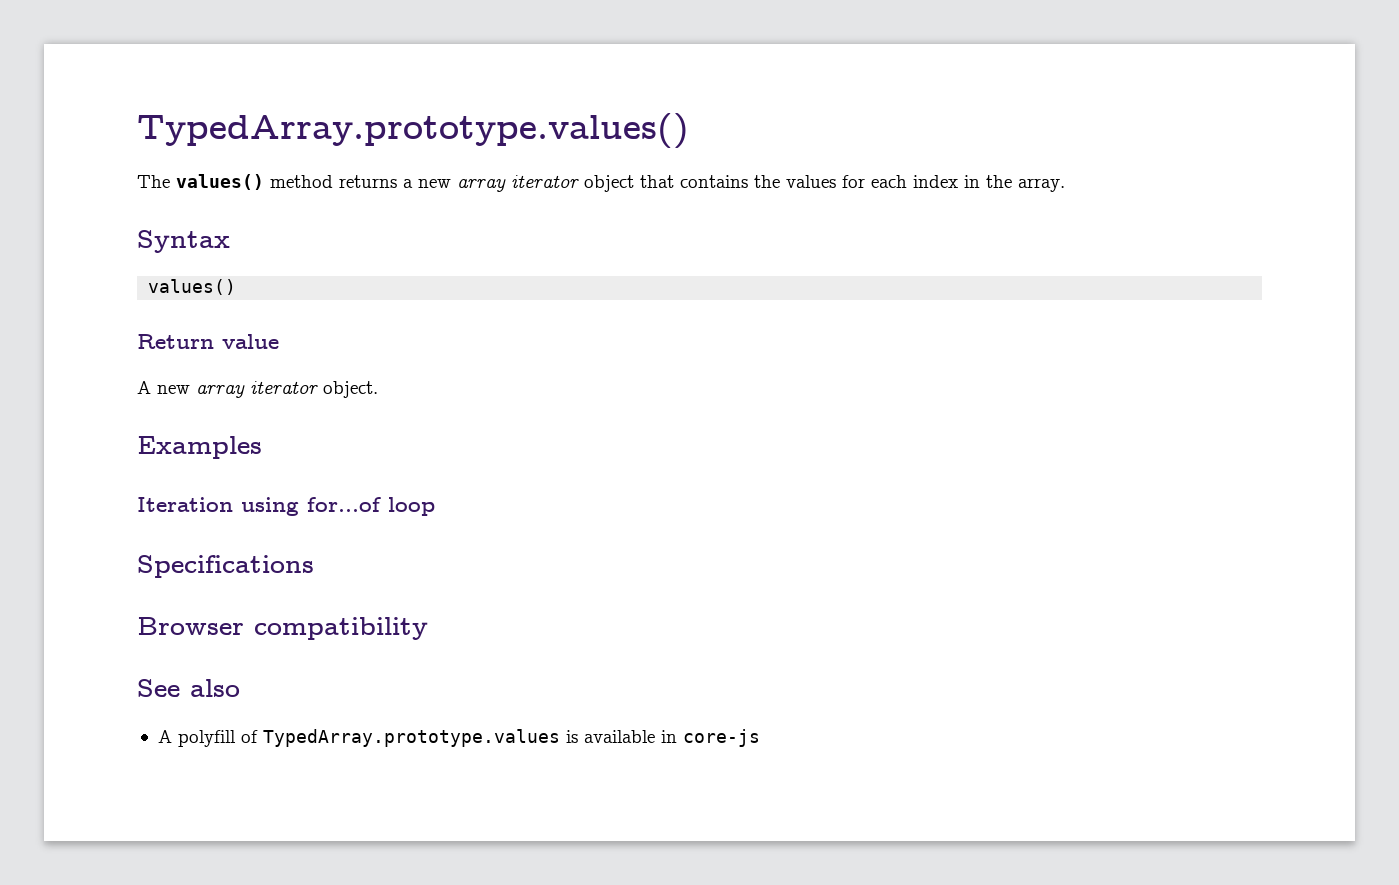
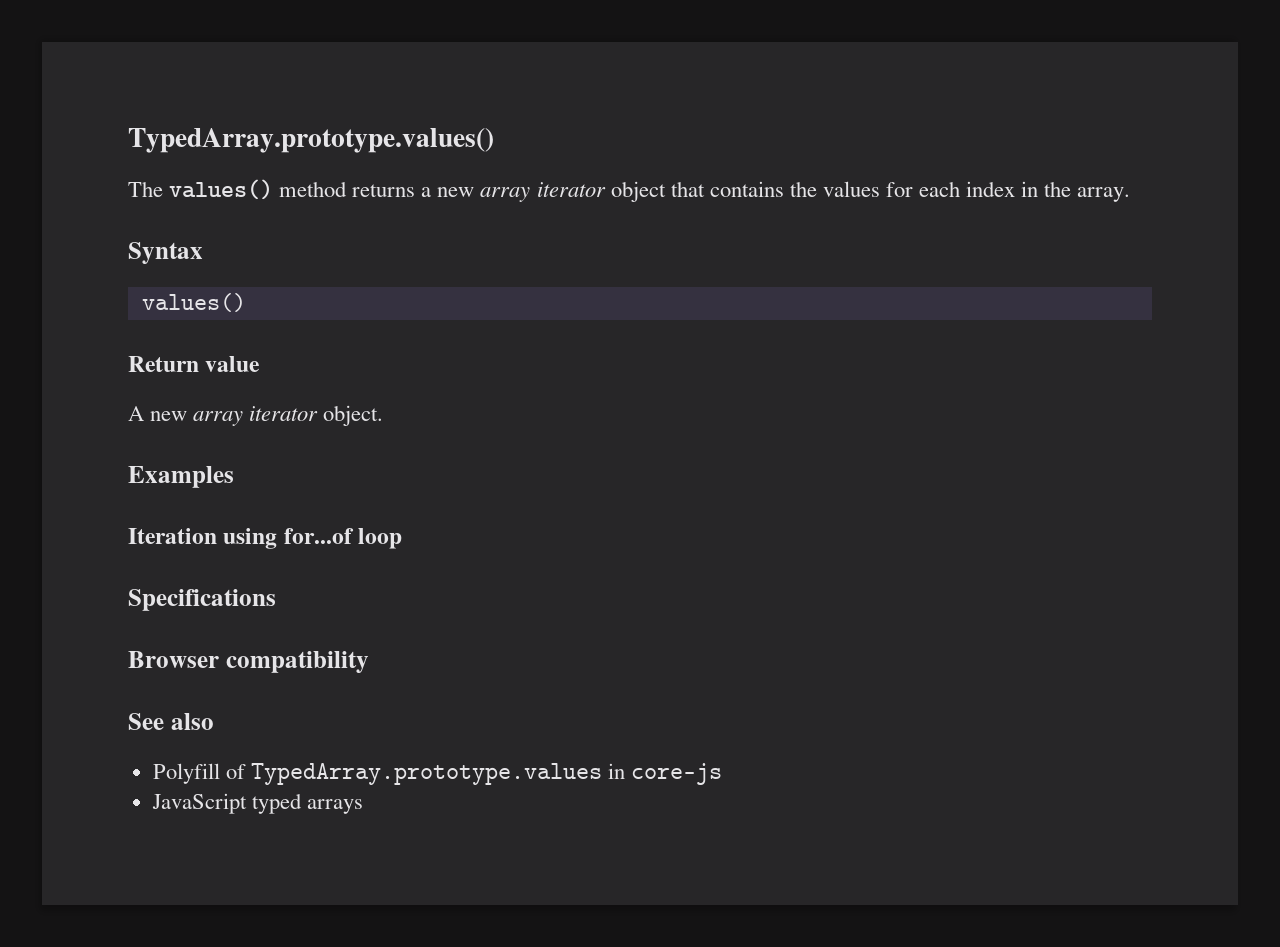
- A polyfill of TypedArray.prototype.values is available in core-js
+ Polyfill of TypedArray.prototype.values in core-js
+ JavaScript typed arrays

